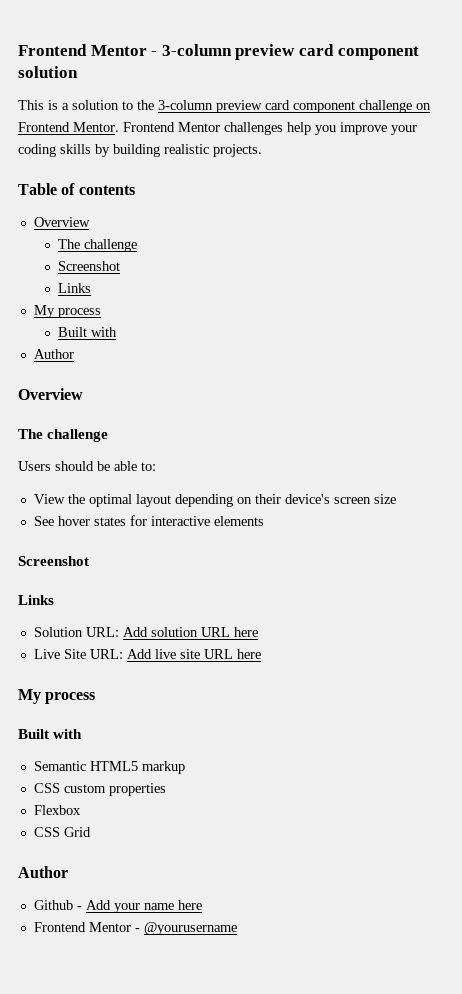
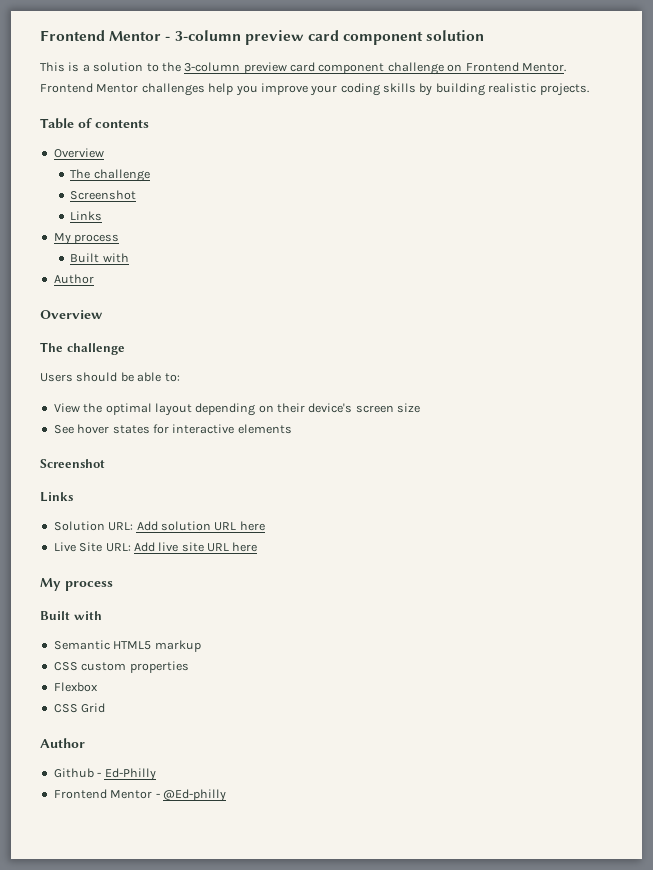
- Github - Add your name here
- Frontend Mentor - @yourusername
+ Github - Ed-Philly
+ Frontend Mentor - @Ed-philly

